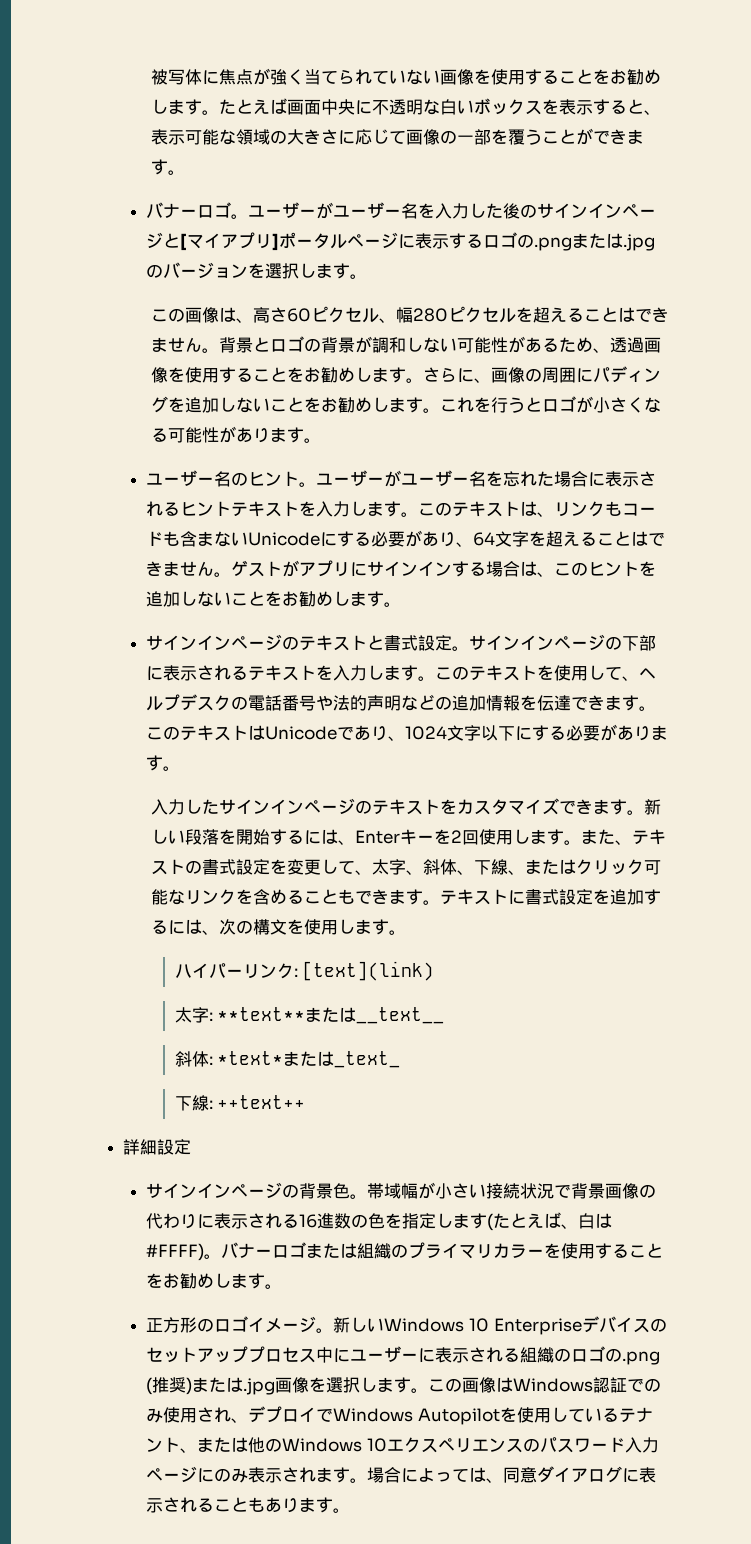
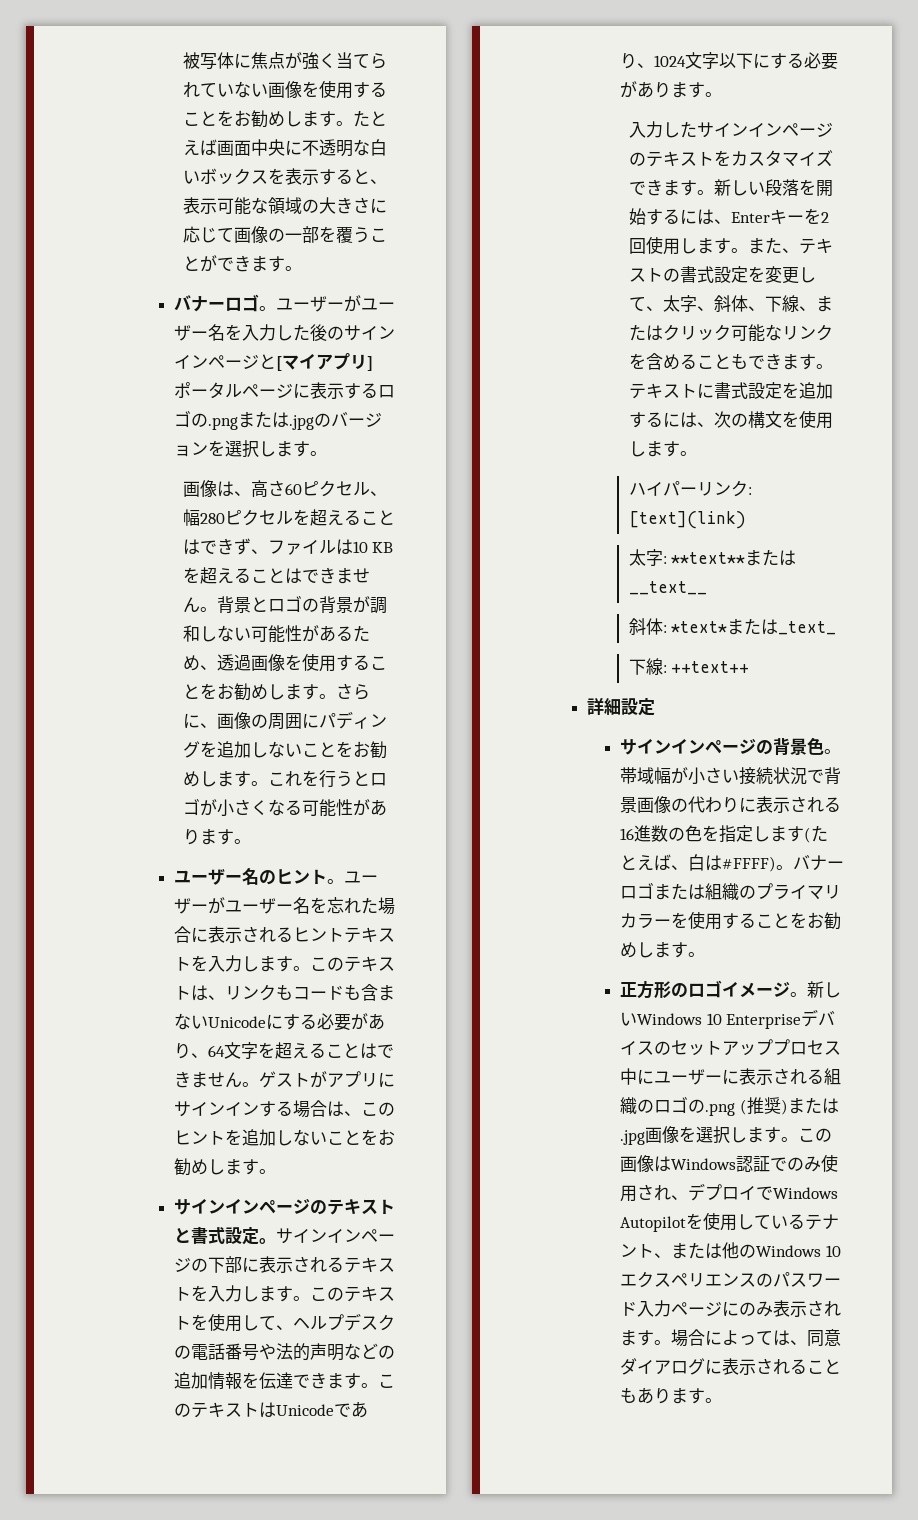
- この画像は、高さ60ピクセル、幅280ピクセルを超えることはできません。
+ 画像は、高さ60ピクセル、幅280ピクセルを超えることはできず、ファイルは10 KBを超えることはできません。

